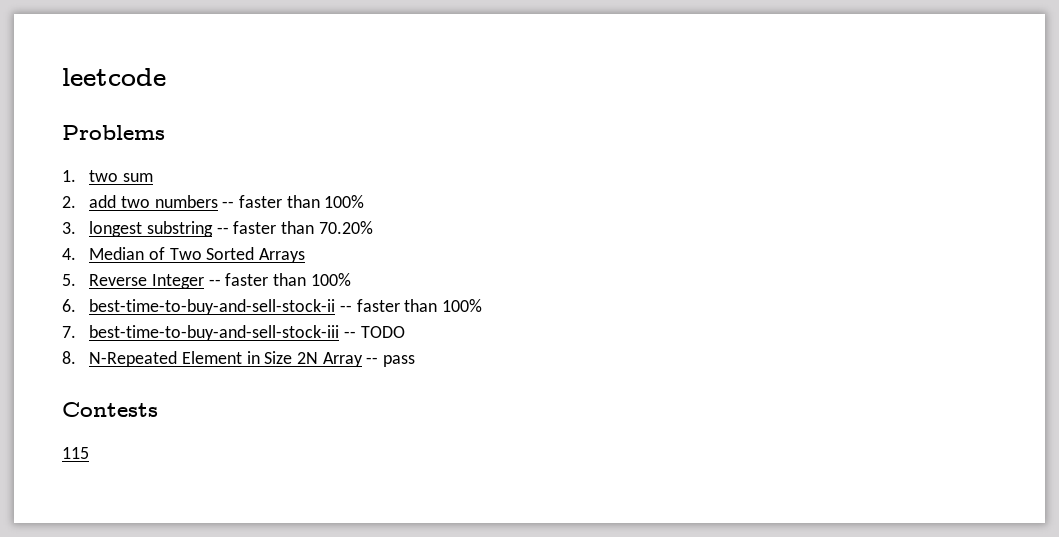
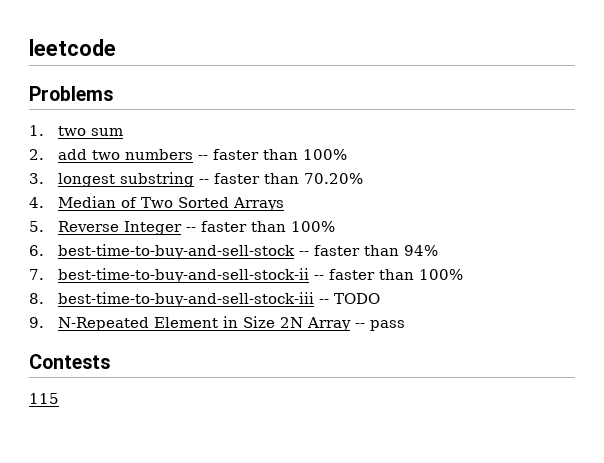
- 6. best-time-to-buy-and-sell-stock-ii -- faster than 100%
+ 6. best-time-to-buy-and-sell-stock -- faster than 94%
+ 7. best-time-to-buy-and-sell-stock-ii -- faster than 100%
- 7. best-time-to-buy-and-sell-stock-iii -- TODO
+ 8. best-time-to-buy-and-sell-stock-iii -- TODO
- 8. N-Repeated Element in Size 2N Array -- pass
+ 9. N-Repeated Element in Size 2N Array -- pass

